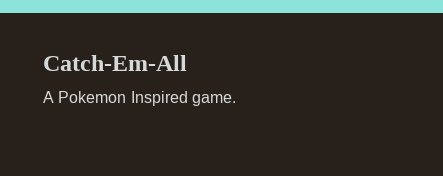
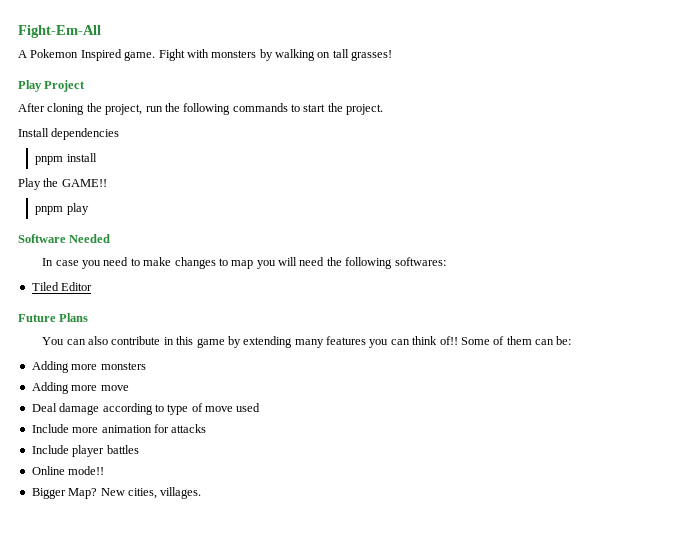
- Catch-Em-All
+ Fight-Em-All
+ Fight with monsters by walking on tall grasses!
+ Play Project
+ After cloning the project, run the following commands to start the project.
+ Install dependencies
+ pnpm install
+ Play the GAME!!
+ pnpm play
+ Software Needed
+ In case you need to make changes to map you will need the following softwares:
+ Tiled Editor
+ Future Plans
+ You can also contribute in this game by extending many features you can think of!! Some of them can be:
+ Adding more monsters
+ Adding more move
+ Deal damage according to type of move used
+ Include more animation for attacks
+ Include player battles
+ Online mode!!
+ Bigger Map? New cities, villages.

